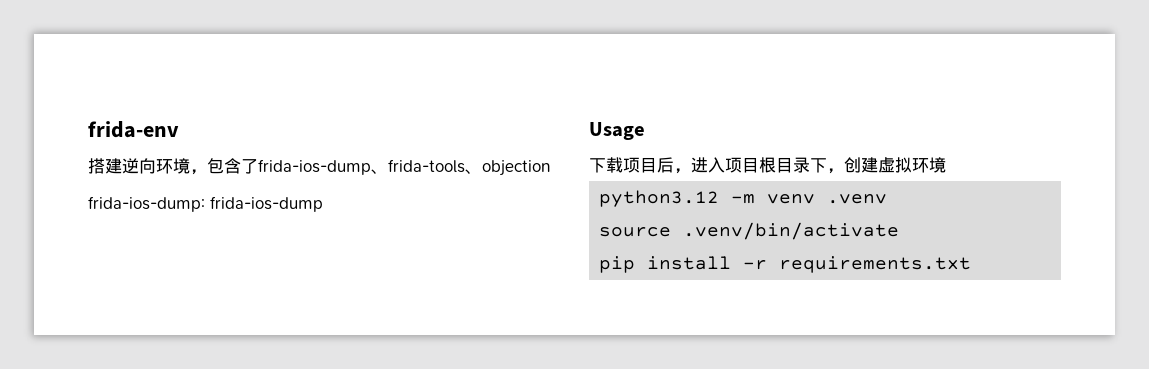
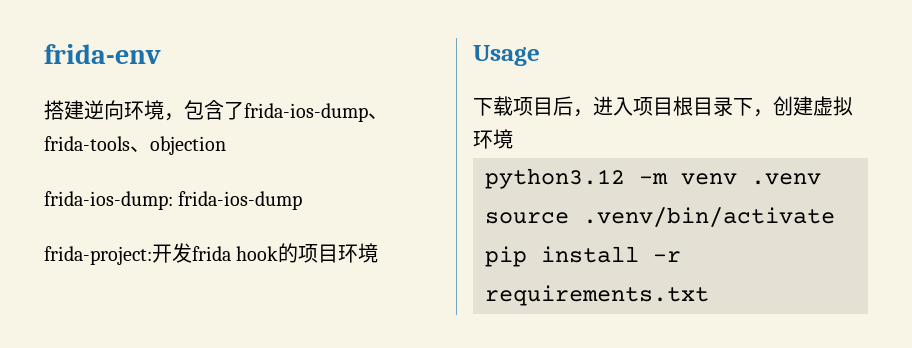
+ frida-project:开发frida hook的项目环境

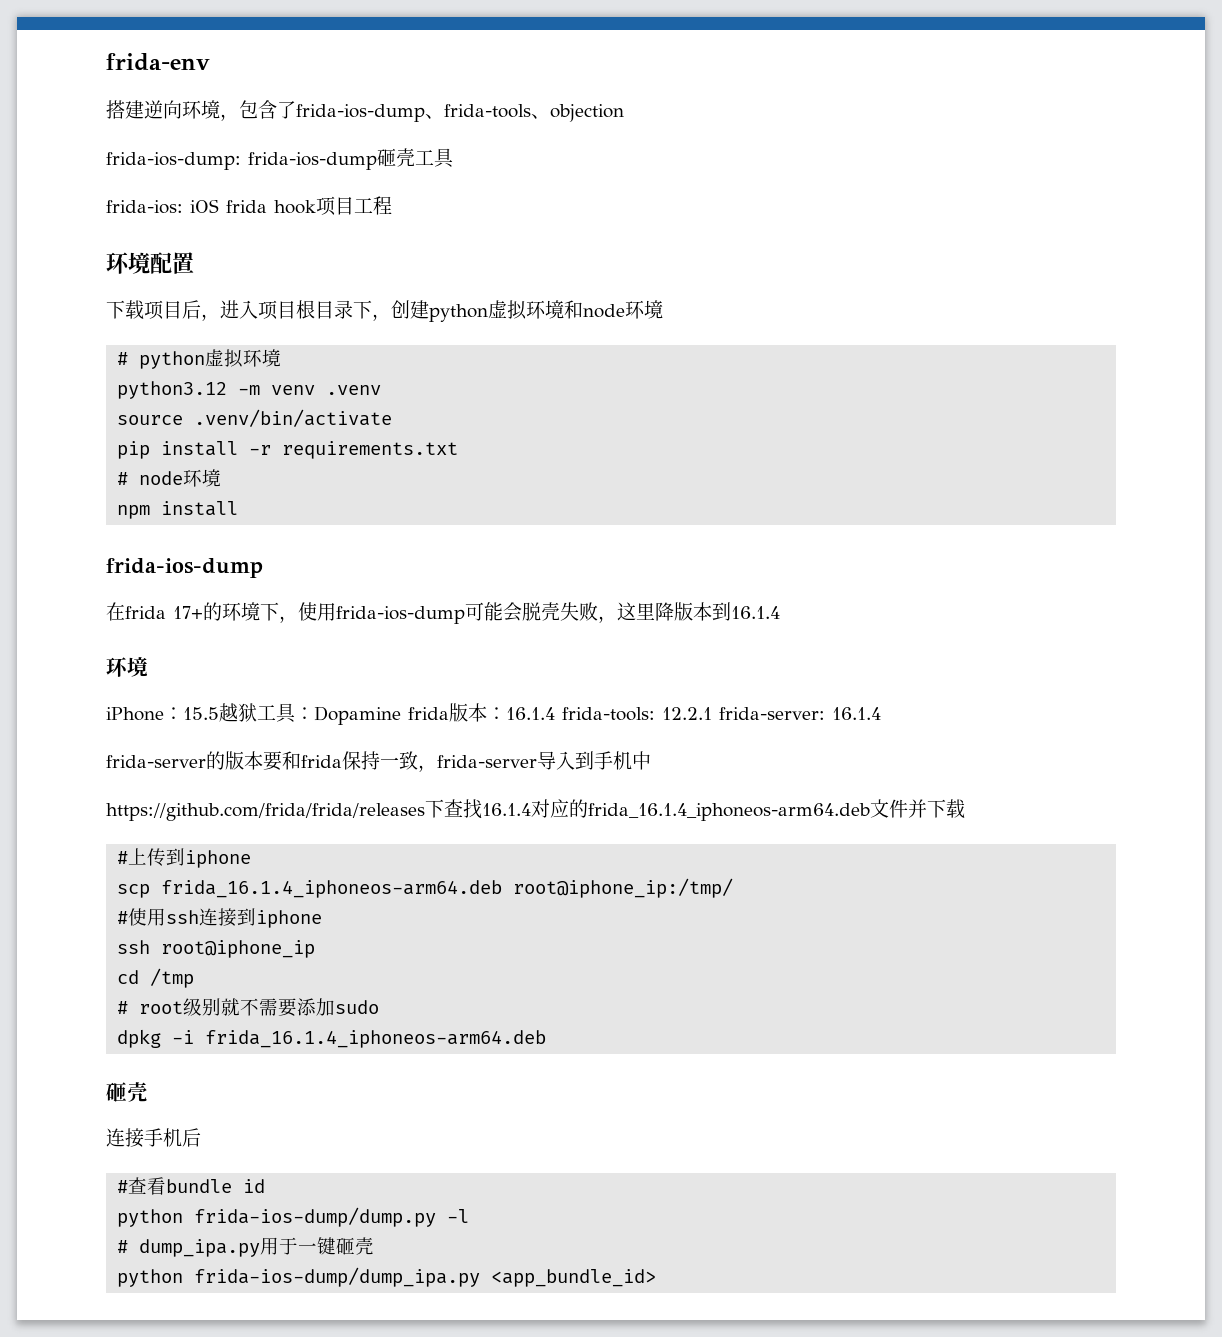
- frida-ios-dump: frida-ios-dump
- frida-project:开发frida hook的项目环境
- Usage
+ frida-ios-dump: frida-ios-dump砸壳工具
+ frida-ios: iOS frida hook项目工程
+ 环境配置
- 下载项目后，进入项目根目录下，创建虚拟环境
+ 下载项目后，进入项目根目录下，创建python虚拟环境和node环境
+ # python虚拟环境
+ # node环境
+ npm install
+ frida-ios-dump
+ 在frida 17+的环境下，使用frida-ios-dump可能会脱壳失败，这里降版本到16.1.4
+ 环境
+ iPhone：15.5越狱工具：Dopamine frida版本：16.1.4 frida-tools: 12.2.1 frida-server: 16.1.4
+ frida-server的版本要和frida保持一致，frida-server导入到手机中
+ https://github.com/frida/frida/releases下查找16.1.4对应的frida_16.1.4_iphoneos-arm64.deb文件并下载
+ #上传到iphone
+ scp frida_16.1.4_iphoneos-arm64.deb root@iphone_ip:/tmp/
+ #使用ssh连接到iphone
+ ssh root@iphone_ip
+ cd /tmp
+ # root级别就不需要添加sudo
+ dpkg -i frida_16.1.4_iphoneos-arm64.deb
+ 砸壳
+ 连接手机后
+ #查看bundle id
+ python frida-ios-dump/dump.py -l
+ # dump_ipa.py用于一键砸壳
+ python frida-ios-dump/dump_ipa.py <app_bundle_id>

